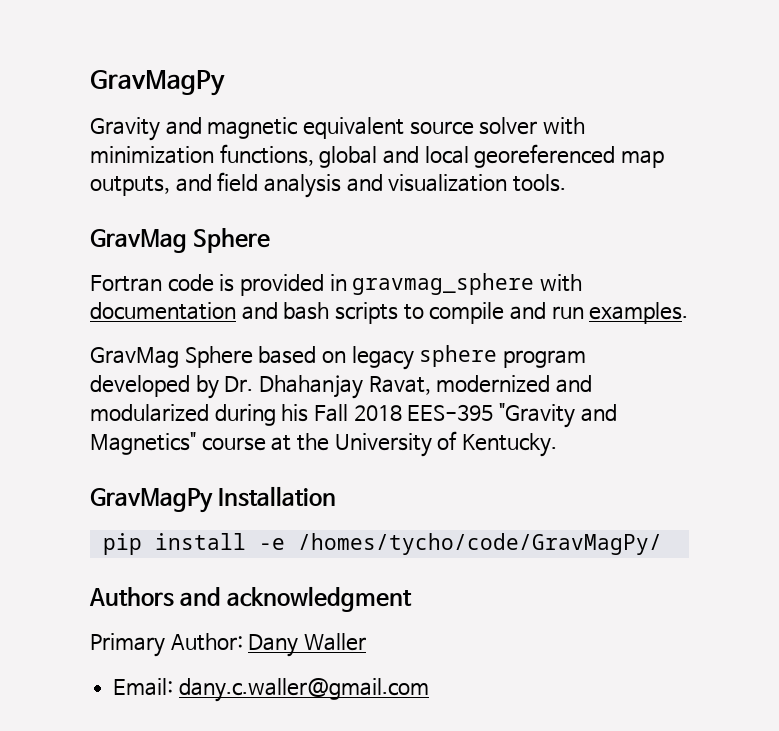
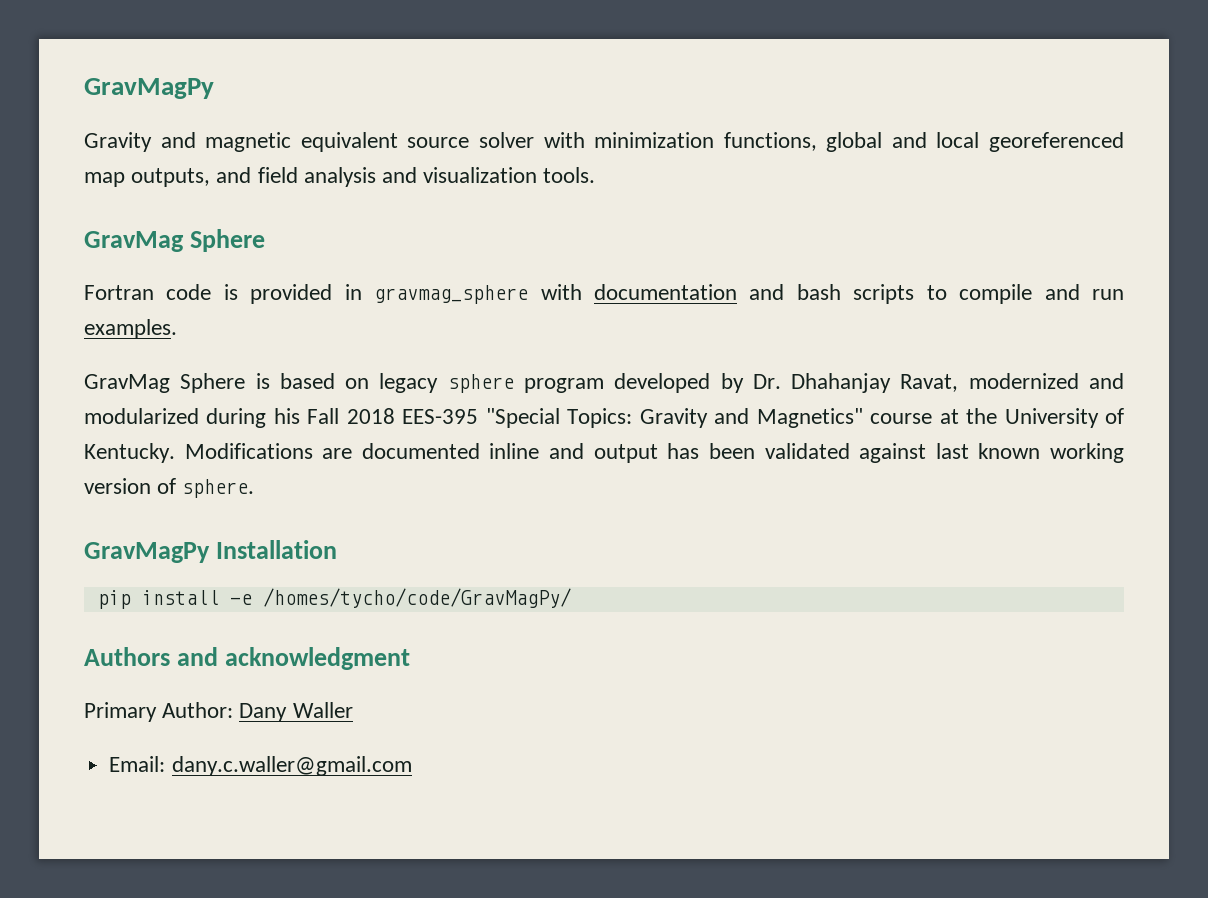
- GravMag Sphere based on legacy sphere program developed by Dr. Dhahanjay Ravat, modernized and modularized during his Fall 2018 EES-395 "Gravity and Magnetics" course at the University of Kentucky.
+ GravMag Sphere is based on legacy sphere program developed by Dr. Dhahanjay Ravat, modernized and modularized during his Fall 2018 EES-395 "Special Topics: Gravity and Magnetics" course at the University of Kentucky. Modifications are documented inline and output has been validated against last known working version of sphere.

